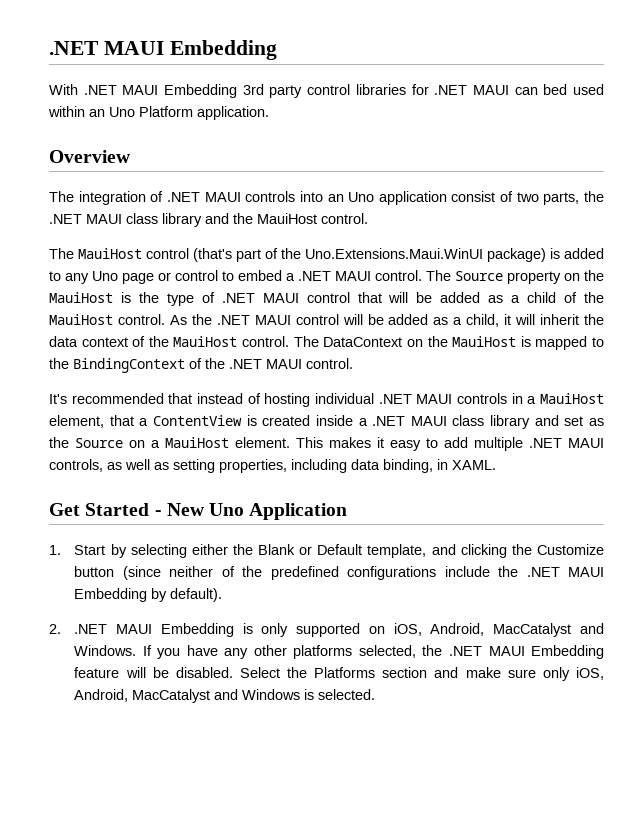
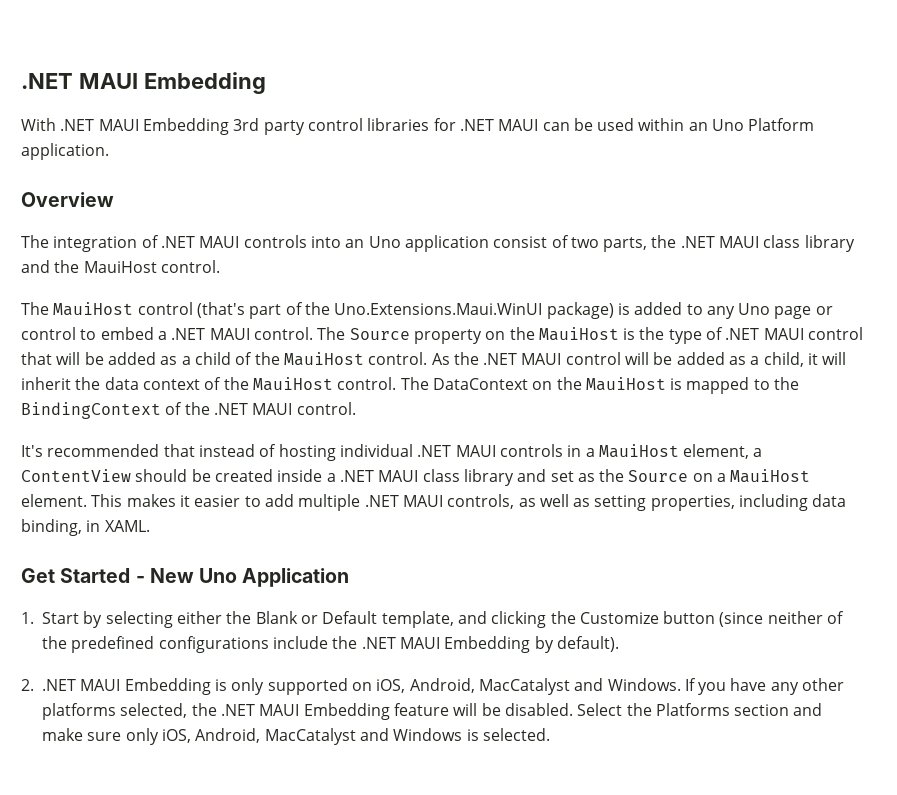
- With .NET MAUI Embedding 3rd party control libraries for .NET MAUI can bed used within an Uno Platform application.
+ With .NET MAUI Embedding 3rd party control libraries for .NET MAUI can be used within an Uno Platform application.
- It's recommended that instead of hosting individual .NET MAUI controls in a MauiHost element, that a ContentView is created inside a .NET MAUI class library and set as the Source on a MauiHost element.
+ It's recommended that instead of hosting individual .NET MAUI controls in a MauiHost element, a ContentView should be created inside a .NET MAUI class library and set as the Source on a MauiHost element.
- This makes it easy to add multiple .NET MAUI controls, as well as setting properties, including data binding, in XAML.
+ This makes it easier to add multiple .NET MAUI controls, as well as setting properties, including data binding, in XAML.

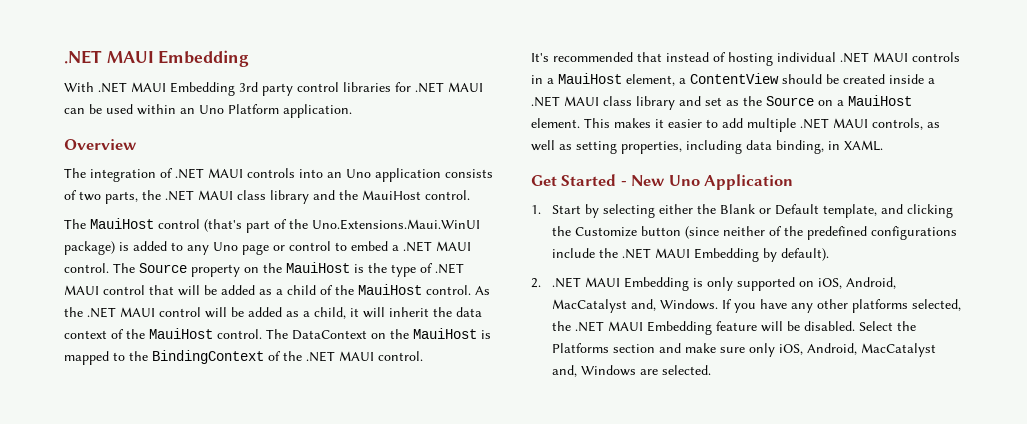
- The integration of .NET MAUI controls into an Uno application consist of two parts, the .NET MAUI class library and the MauiHost control.
+ The integration of .NET MAUI controls into an Uno application consists of two parts, the .NET MAUI class library and the MauiHost control.
- 2. .NET MAUI Embedding is only supported on iOS, Android, MacCatalyst and Windows.
+ 2. .NET MAUI Embedding is only supported on iOS, Android, MacCatalyst and, Windows.
- Select the Platforms section and make sure only iOS, Android, MacCatalyst and Windows is selected.
+ Select the Platforms section and make sure only iOS, Android, MacCatalyst and, Windows are selected.

